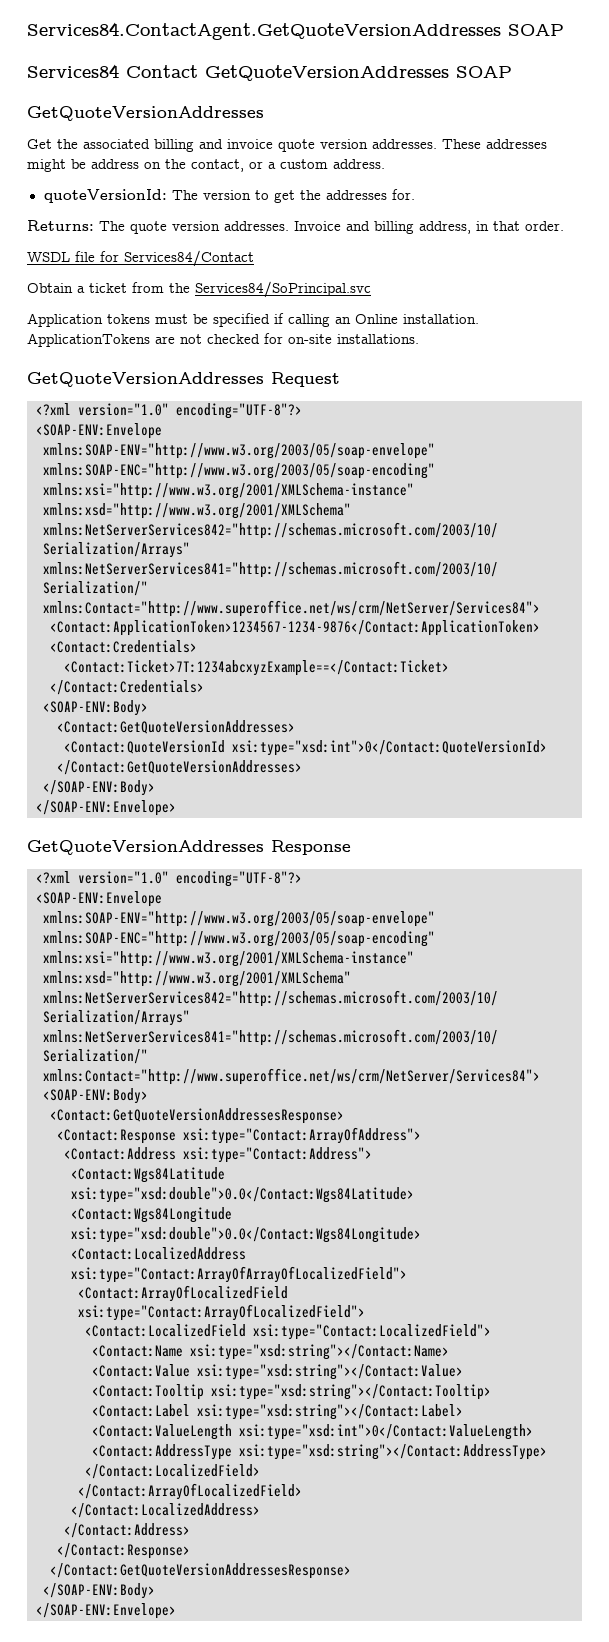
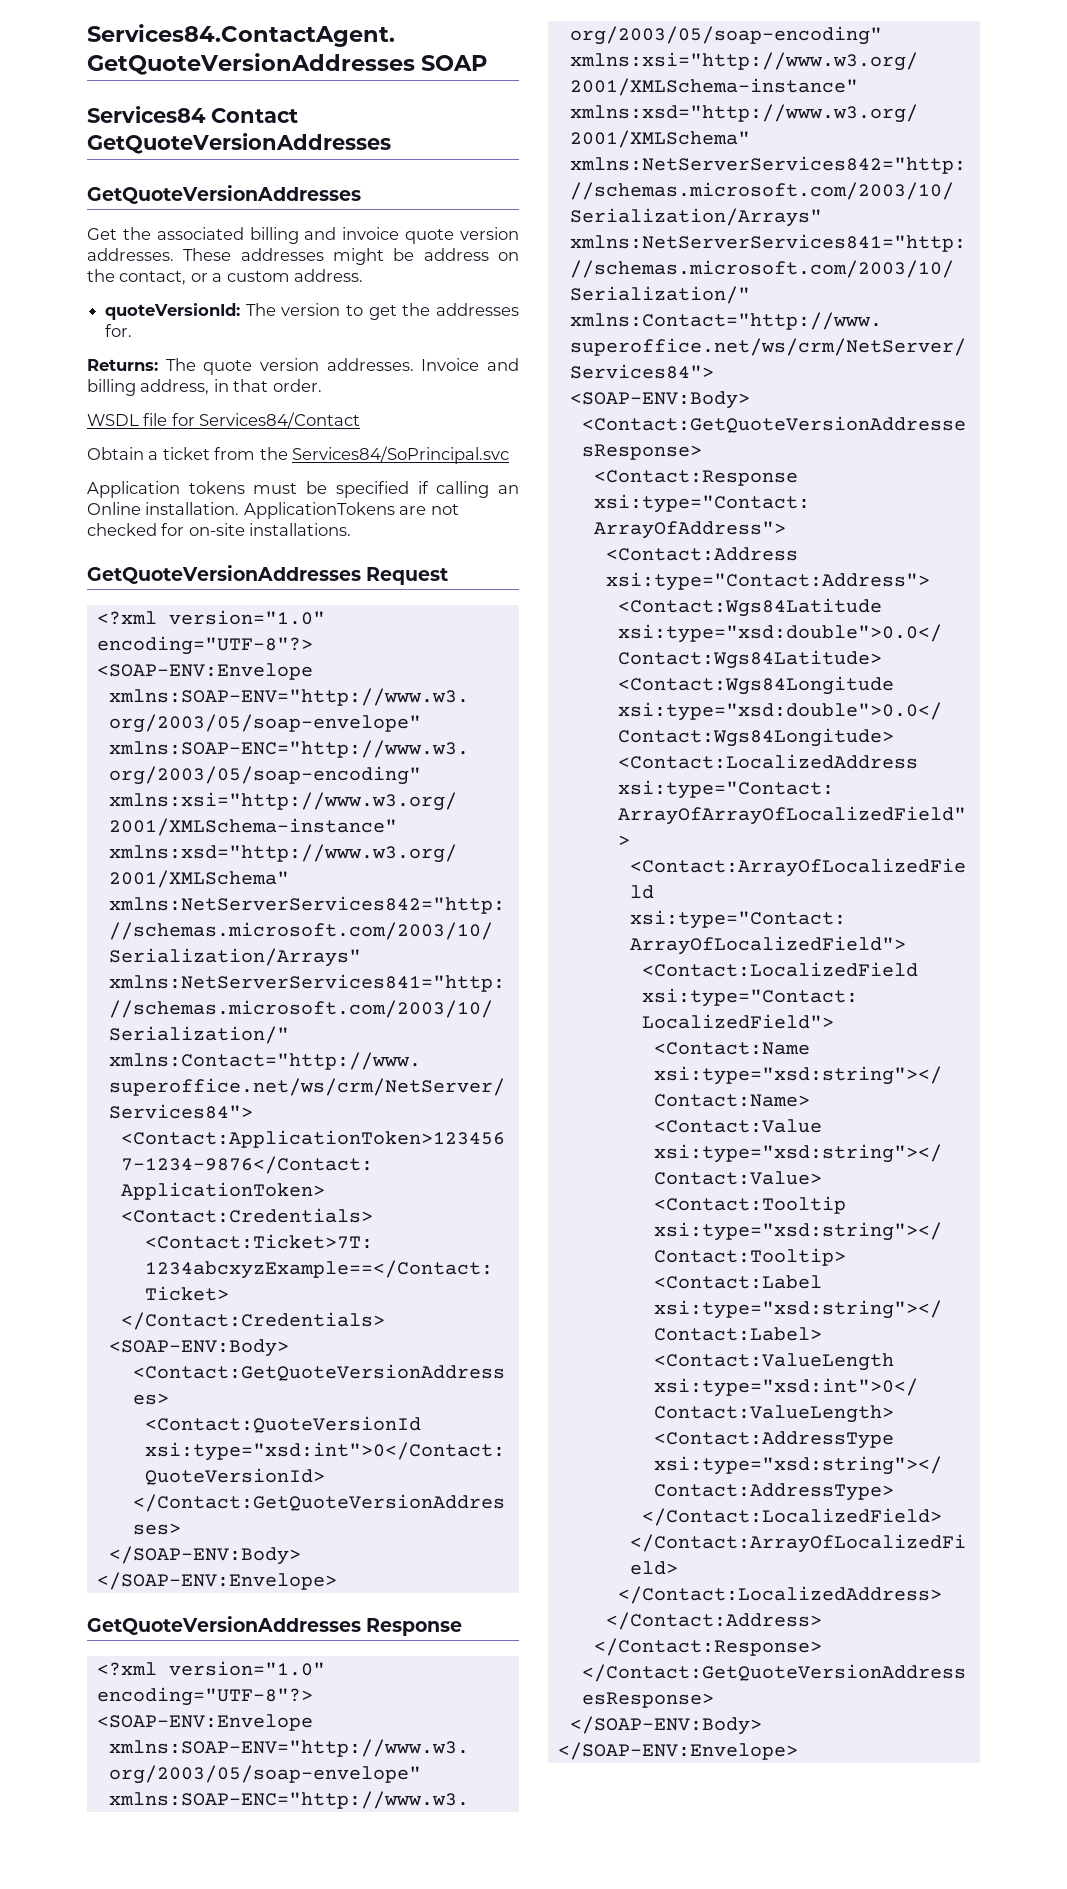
- Services84 Contact GetQuoteVersionAddresses SOAP
+ Services84 Contact GetQuoteVersionAddresses

